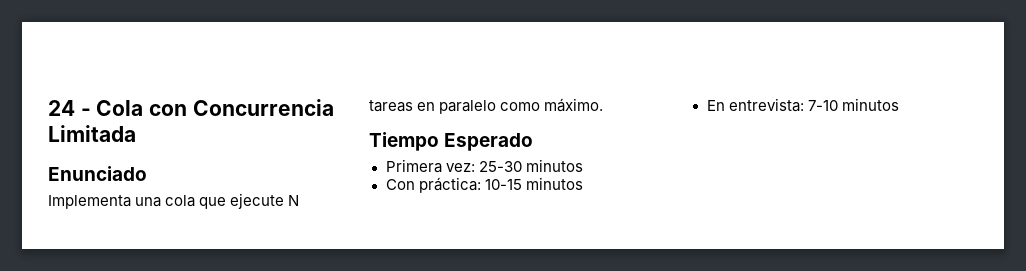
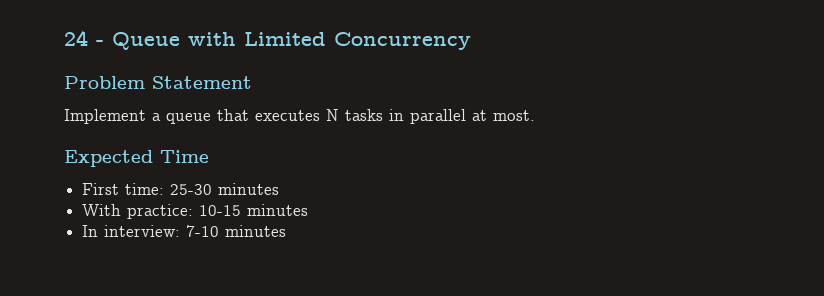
- 24 - Cola con Concurrencia Limitada
- Enunciado
- Implementa una cola que ejecute N tareas en paralelo como máximo.
- Tiempo Esperado
- Primera vez: 25-30 minutos
- Con práctica: 10-15 minutos
- En entrevista: 7-10 minutos
+ 24 - Queue with Limited Concurrency
+ Problem Statement
+ Implement a queue that executes N tasks in parallel at most.
+ Expected Time
+ First time: 25-30 minutes
+ With practice: 10-15 minutes
+ In interview: 7-10 minutes

